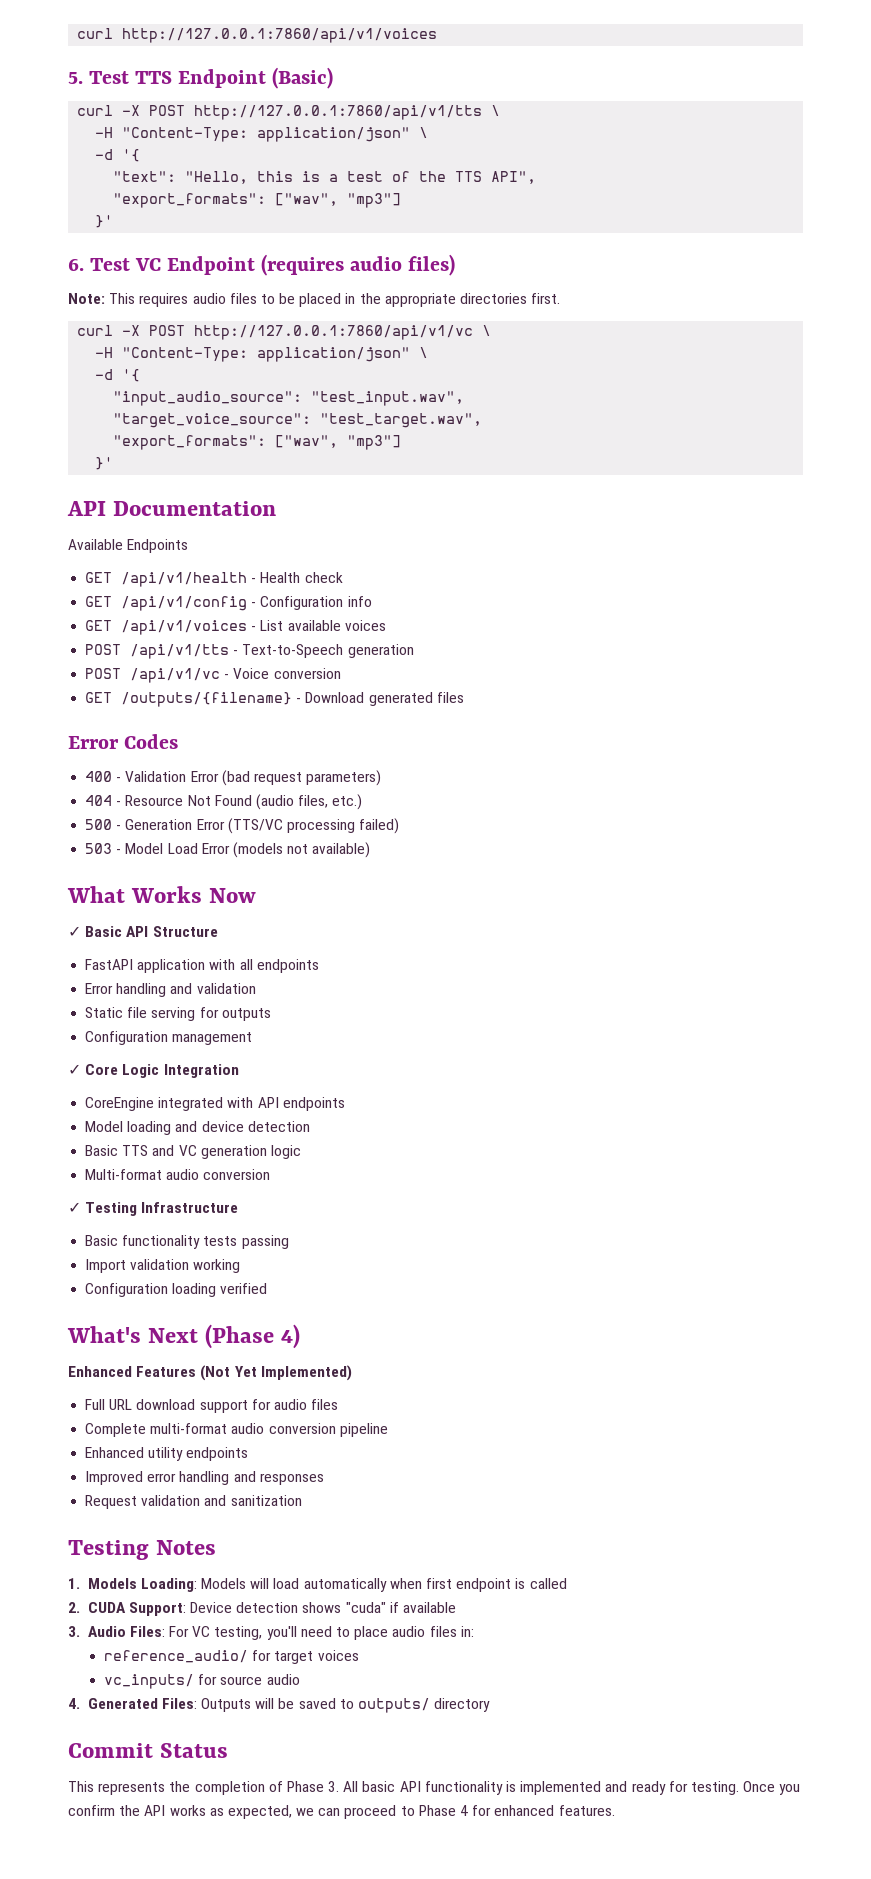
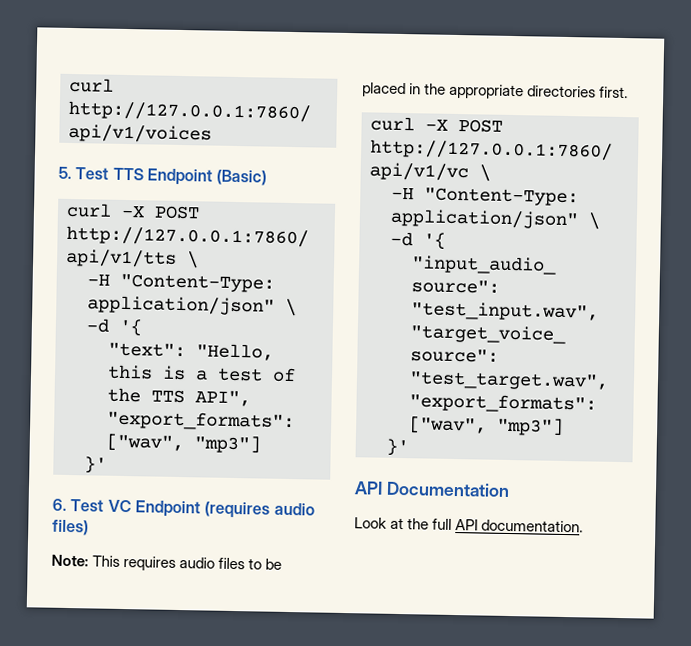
- Available Endpoints
- GET /api/v1/health - Health check
- GET /api/v1/config - Configuration info
- GET /api/v1/voices - List available voices
- POST /api/v1/tts - Text-to-Speech generation
- POST /api/v1/vc - Voice conversion
- GET /outputs/{filename} - Download generated files
- Error Codes
- 400 - Validation Error (bad request parameters)
- 404 - Resource Not Found (audio files, etc.)
- 500 - Generation Error (TTS/VC processing failed)
- 503 - Model Load Error (models not available)
- What Works Now
- ✓ Basic API Structure
- FastAPI application with all endpoints
- Error handling and validation
- Static file serving for outputs
- Configuration management
- ✓ Core Logic Integration
- CoreEngine integrated with API endpoints
- Model loading and device detection
- Basic TTS and VC generation logic
- Multi-format audio conversion
- ✓ Testing Infrastructure
- Basic functionality tests passing
- Import validation working
- Configuration loading verified
- What's Next (Phase 4)
- Enhanced Features (Not Yet Implemented)
- Full URL download support for audio files
- Complete multi-format audio conversion pipeline
- Enhanced utility endpoints
- Improved error handling and responses
- Request validation and sanitization
- Testing Notes
- 1. Models Loading: Models will load automatically when first endpoint is called
- 2. CUDA Support: Device detection shows "cuda" if available
- 3. Audio Files: For VC testing, you'll need to place audio files in:
- reference_audio/ for target voices
- vc_inputs/ for source audio
- 4. Generated Files: Outputs will be saved to outputs/ directory
- Commit Status
- This represents the completion of Phase 3. All basic API functionality is implemented and ready for testing. Once you confirm the API works as expected, we can proceed to Phase 4 for enhanced features.
+ Look at the full API documentation.

